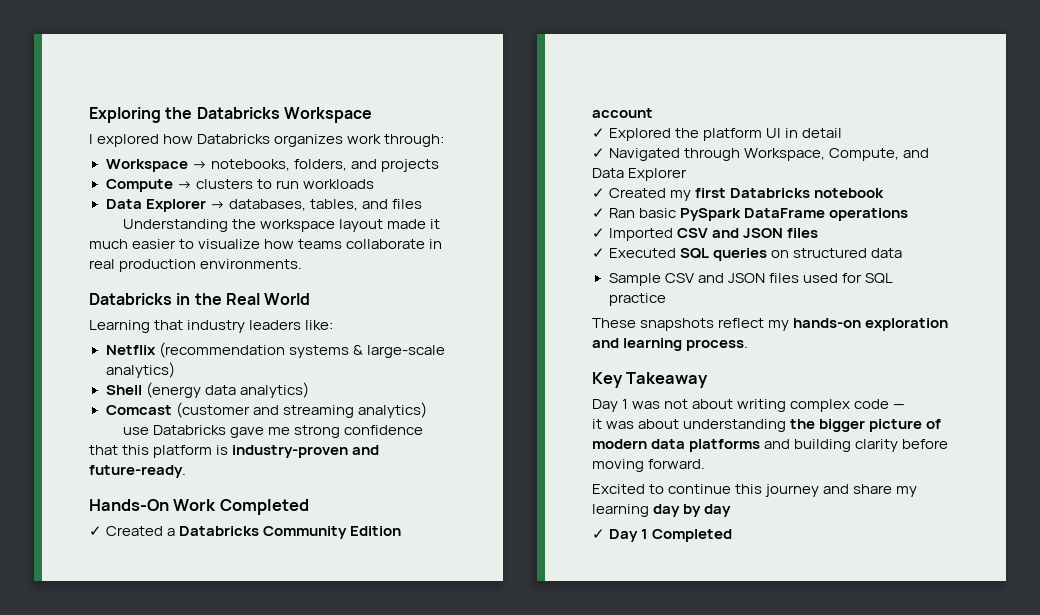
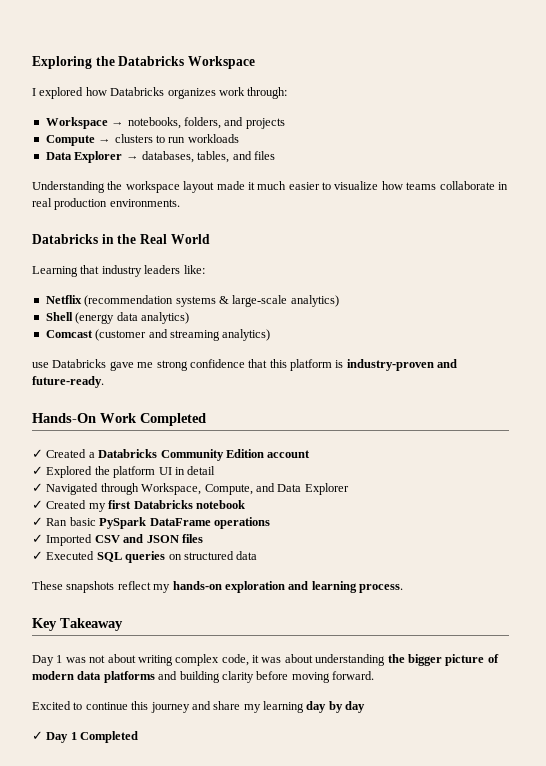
- Sample CSV and JSON files used for SQL practice
- Day 1 was not about writing complex code —
- it was about understanding the bigger picture of modern data platforms and building clarity before moving forward.
+ Day 1 was not about writing complex code, it was about understanding the bigger picture of modern data platforms and building clarity before moving forward.

